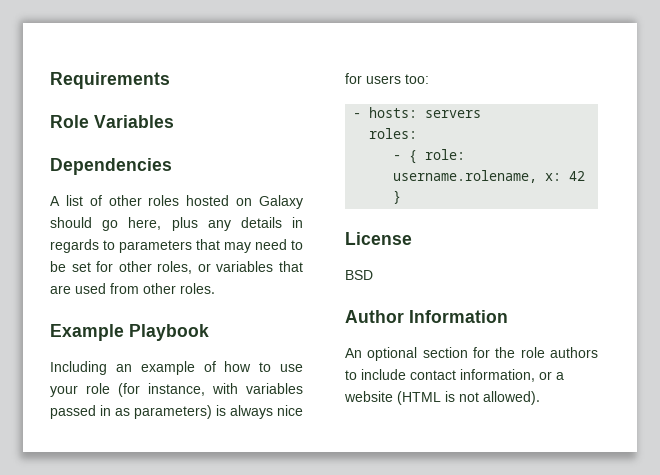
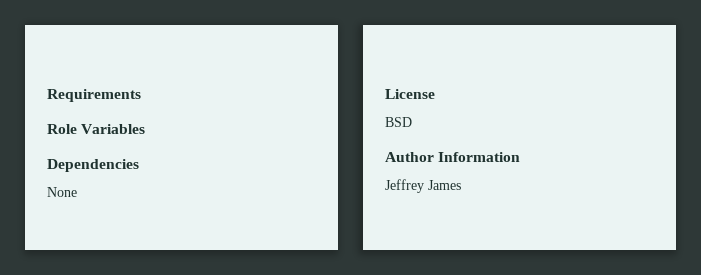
- A list of other roles hosted on Galaxy should go here, plus any details in regards to parameters that may need to be set for other roles, or variables that are used from other roles.
- Example Playbook
- Including an example of how to use your role (for instance, with variables passed in as parameters) is always nice for users too:
- - hosts: servers
- roles:
- - { role: username.rolename, x: 42 }
+ None
  License
  BSD
  Author Information
- An optional section for the role authors to include contact information, or a website (HTML is not allowed).
+ Jeffrey James

